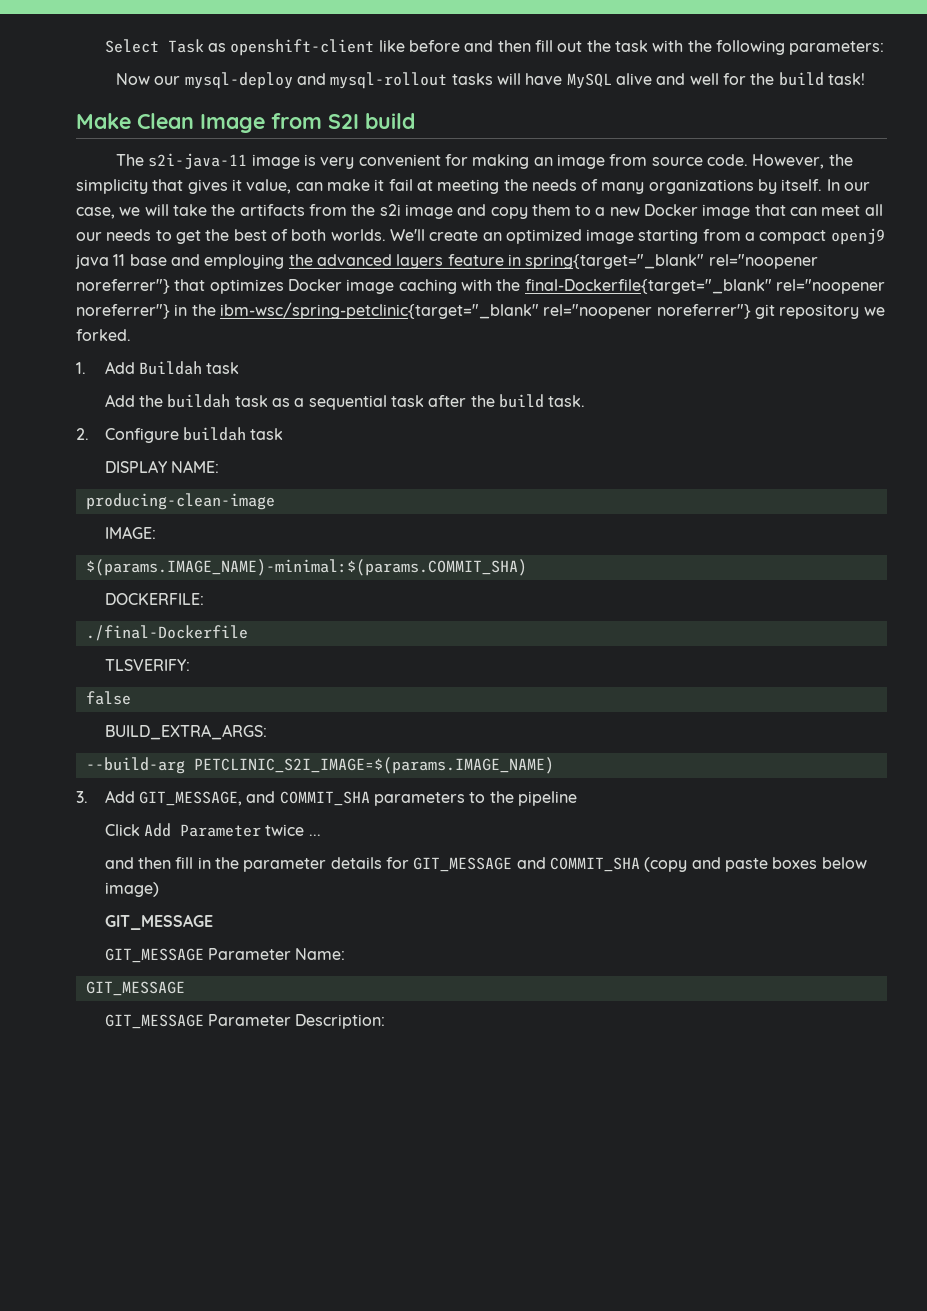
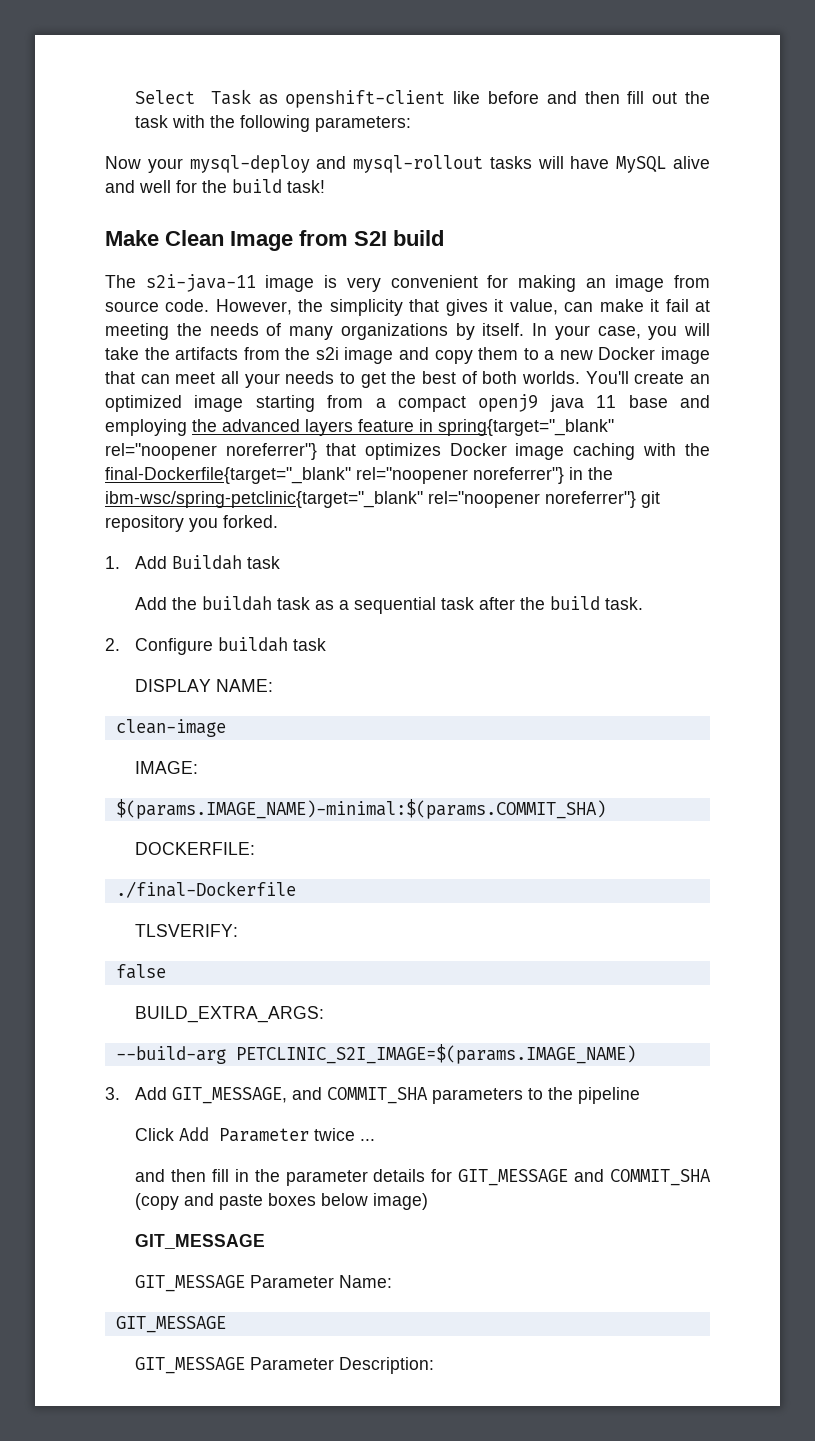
- Now our mysql-deploy and mysql-rollout tasks will have MySQL alive and well for the build task!
+ Now your mysql-deploy and mysql-rollout tasks will have MySQL alive and well for the build task!
- In our case, we will take the artifacts from the s2i image and copy them to a new Docker image that can meet all our needs to get the best of both worlds.
+ In your case, you will take the artifacts from the s2i image and copy them to a new Docker image that can meet all your needs to get the best of both worlds.
- We'll create an optimized image starting from a compact openj9 java 11 base and employing the advanced layers feature in spring{target="_blank" rel="noopener noreferrer"} that optimizes Docker image caching with the final-Dockerfile{target="_blank" rel="noopener noreferrer"} in the ibm-wsc/spring-petclinic{target="_blank" rel="noopener noreferrer"} git repository we forked.
+ You'll create an optimized image starting from a compact openj9 java 11 base and employing the advanced layers feature in spring{target="_blank" rel="noopener noreferrer"} that optimizes Docker image caching with the final-Dockerfile{target="_blank" rel="noopener noreferrer"} in the ibm-wsc/spring-petclinic{target="_blank" rel="noopener noreferrer"} git repository you forked.
- producing-clean-image
+ clean-image

